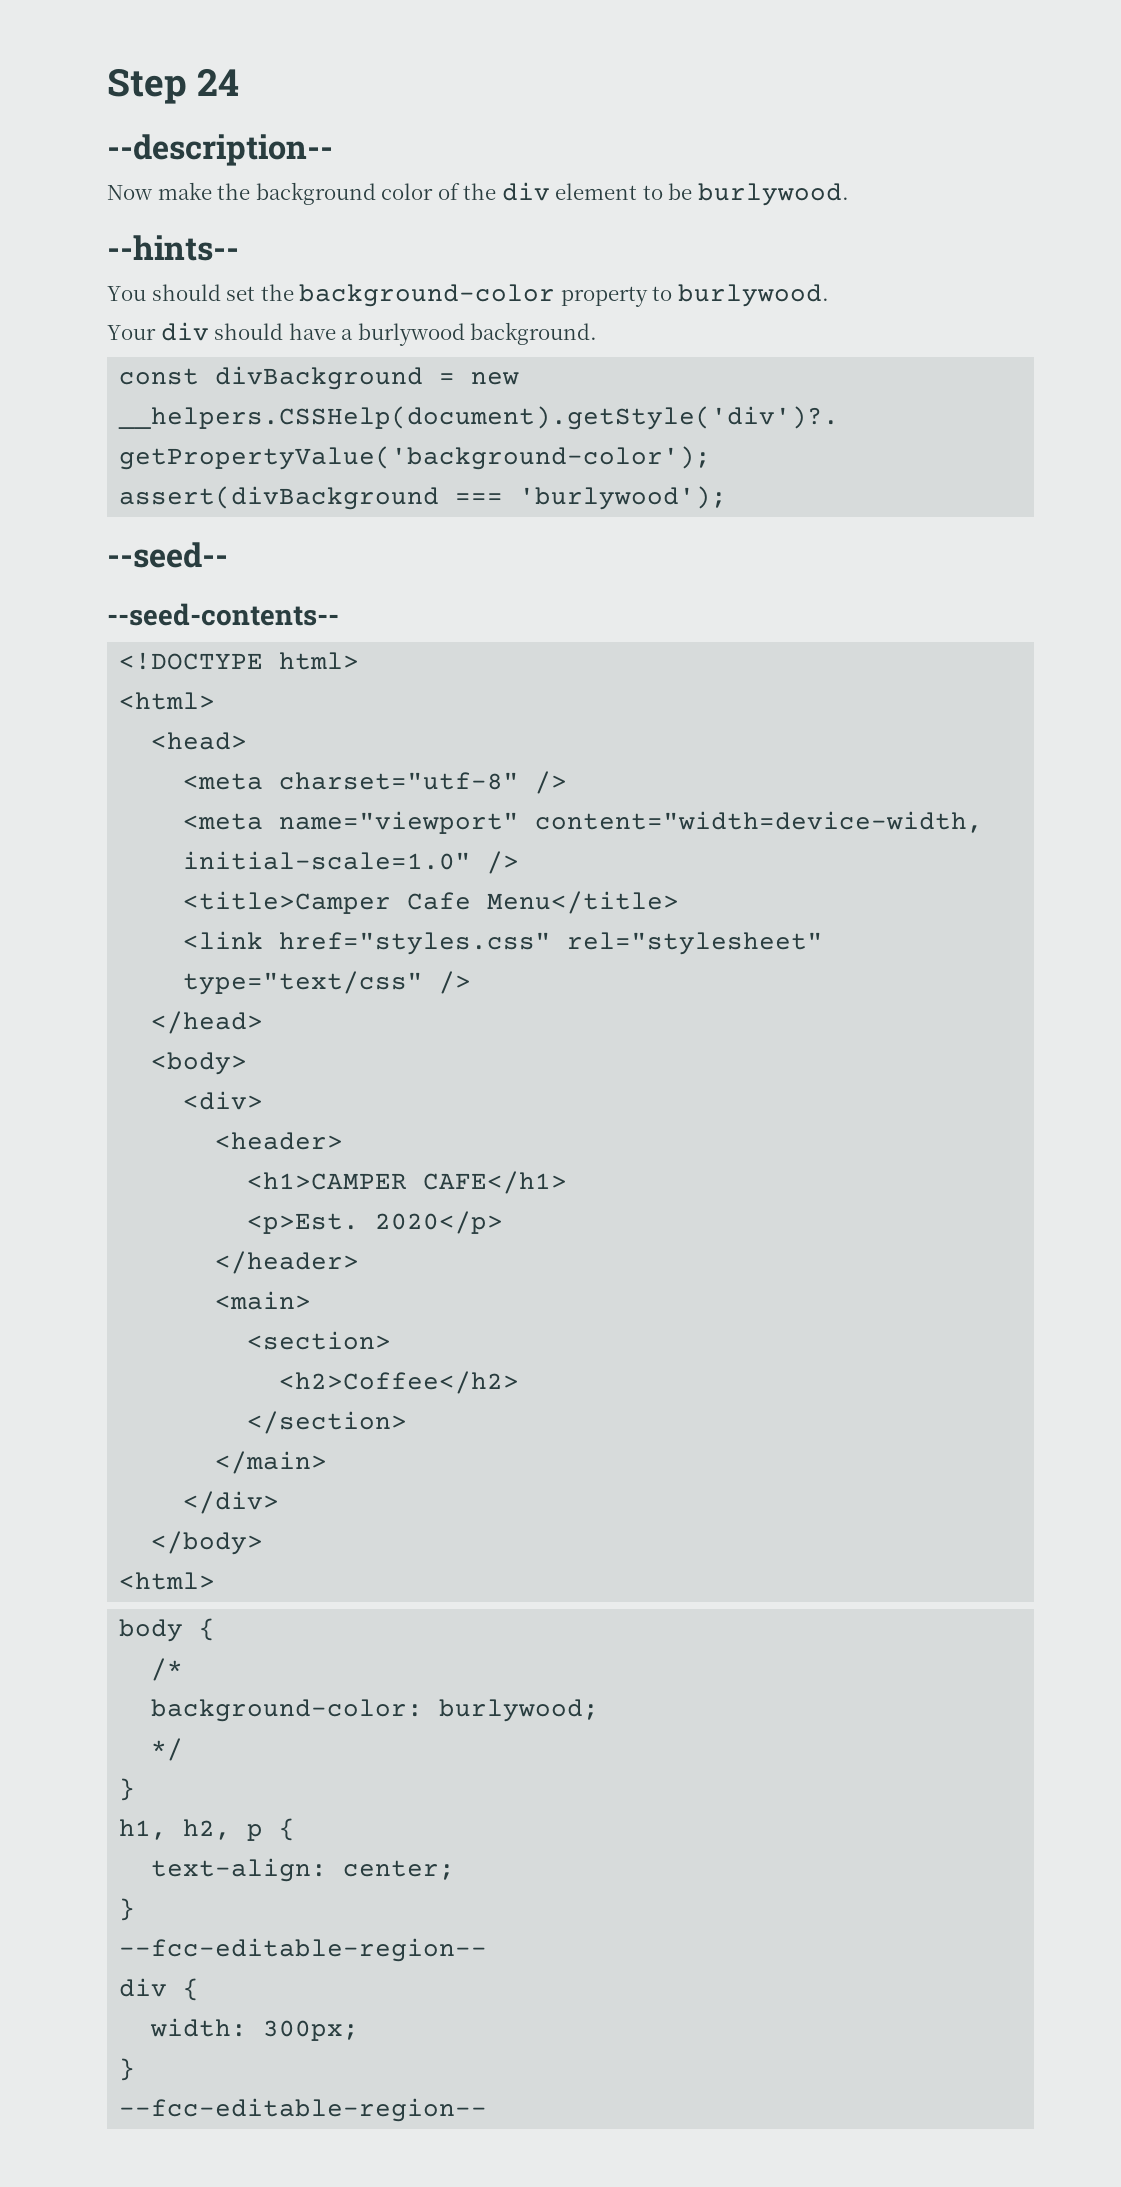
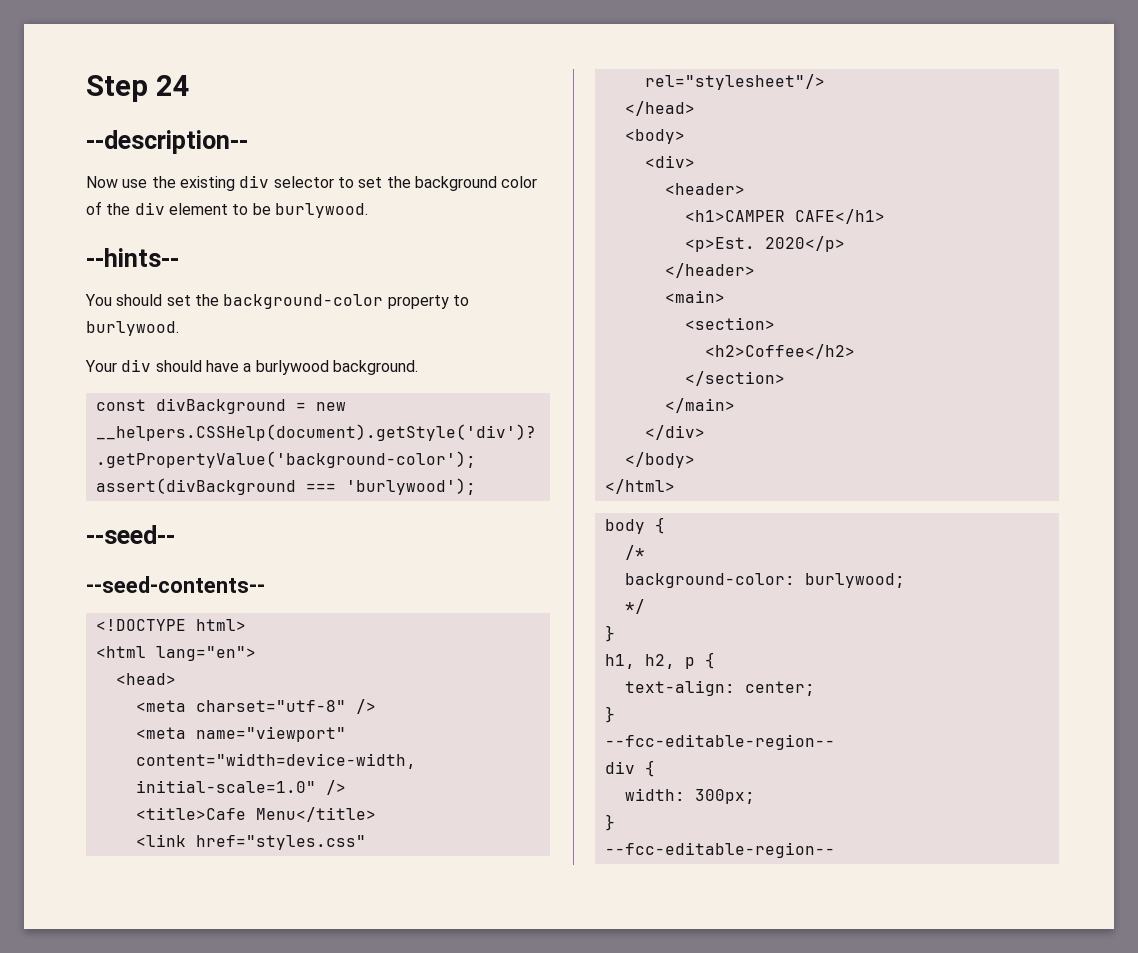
- Now make the background color of the div element to be burlywood.
+ Now use the existing div selector to set the background color of the div element to be burlywood.
  <!DOCTYPE html>
- <html>
+ <html lang="en">
- <title>Camper Cafe Menu</title>
+ <title>Cafe Menu</title>
- <link href="styles.css" rel="stylesheet" type="text/css" />
+ <link href="styles.css" rel="stylesheet"/>
  </body>
- <html>
+ </html>

